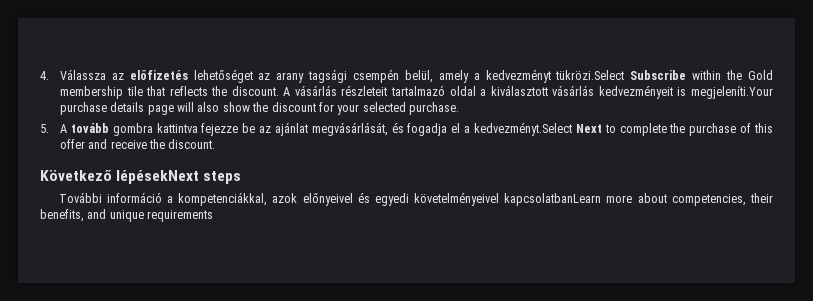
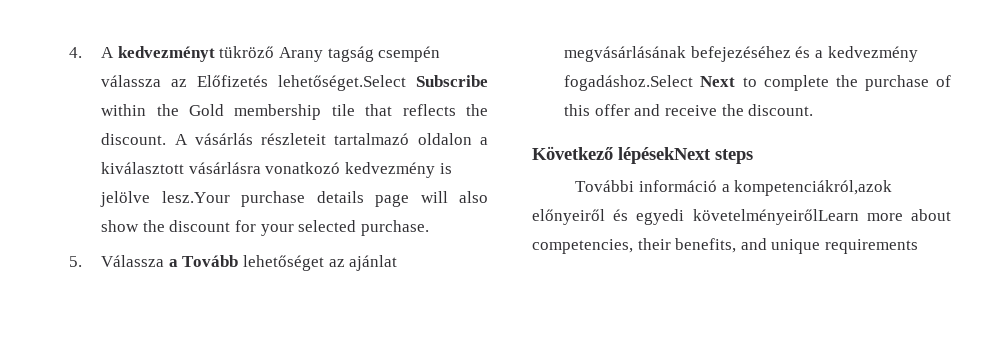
- 4. Válassza az előfizetés lehetőséget az arany tagsági csempén belül, amely a kedvezményt tükrözi.Select Subscribe within the Gold membership tile that reflects the discount.
+ 4. A kedvezményt tükröző Arany tagság csempén válassza az Előfizetés lehetőséget.Select Subscribe within the Gold membership tile that reflects the discount.
- A vásárlás részleteit tartalmazó oldal a kiválasztott vásárlás kedvezményeit is megjeleníti.Your purchase details page will also show the discount for your selected purchase.
+ A vásárlás részleteit tartalmazó oldalon a kiválasztott vásárlásra vonatkozó kedvezmény is jelölve lesz.Your purchase details page will also show the discount for your selected purchase.
- 5. A tovább gombra kattintva fejezze be az ajánlat megvásárlását, és fogadja el a kedvezményt.Select Next to complete the purchase of this offer and receive the discount.
+ 5. Válassza a Tovább lehetőséget az ajánlat megvásárlásának befejezéséhez és a kedvezmény fogadáshoz.Select Next to complete the purchase of this offer and receive the discount.
- További információ a kompetenciákkal, azok előnyeivel és egyedi követelményeivel kapcsolatbanLearn more about competencies, their benefits, and unique requirements
+ További információ a kompetenciákról,azok előnyeiről és egyedi követelményeirőlLearn more about competencies, their benefits, and unique requirements

